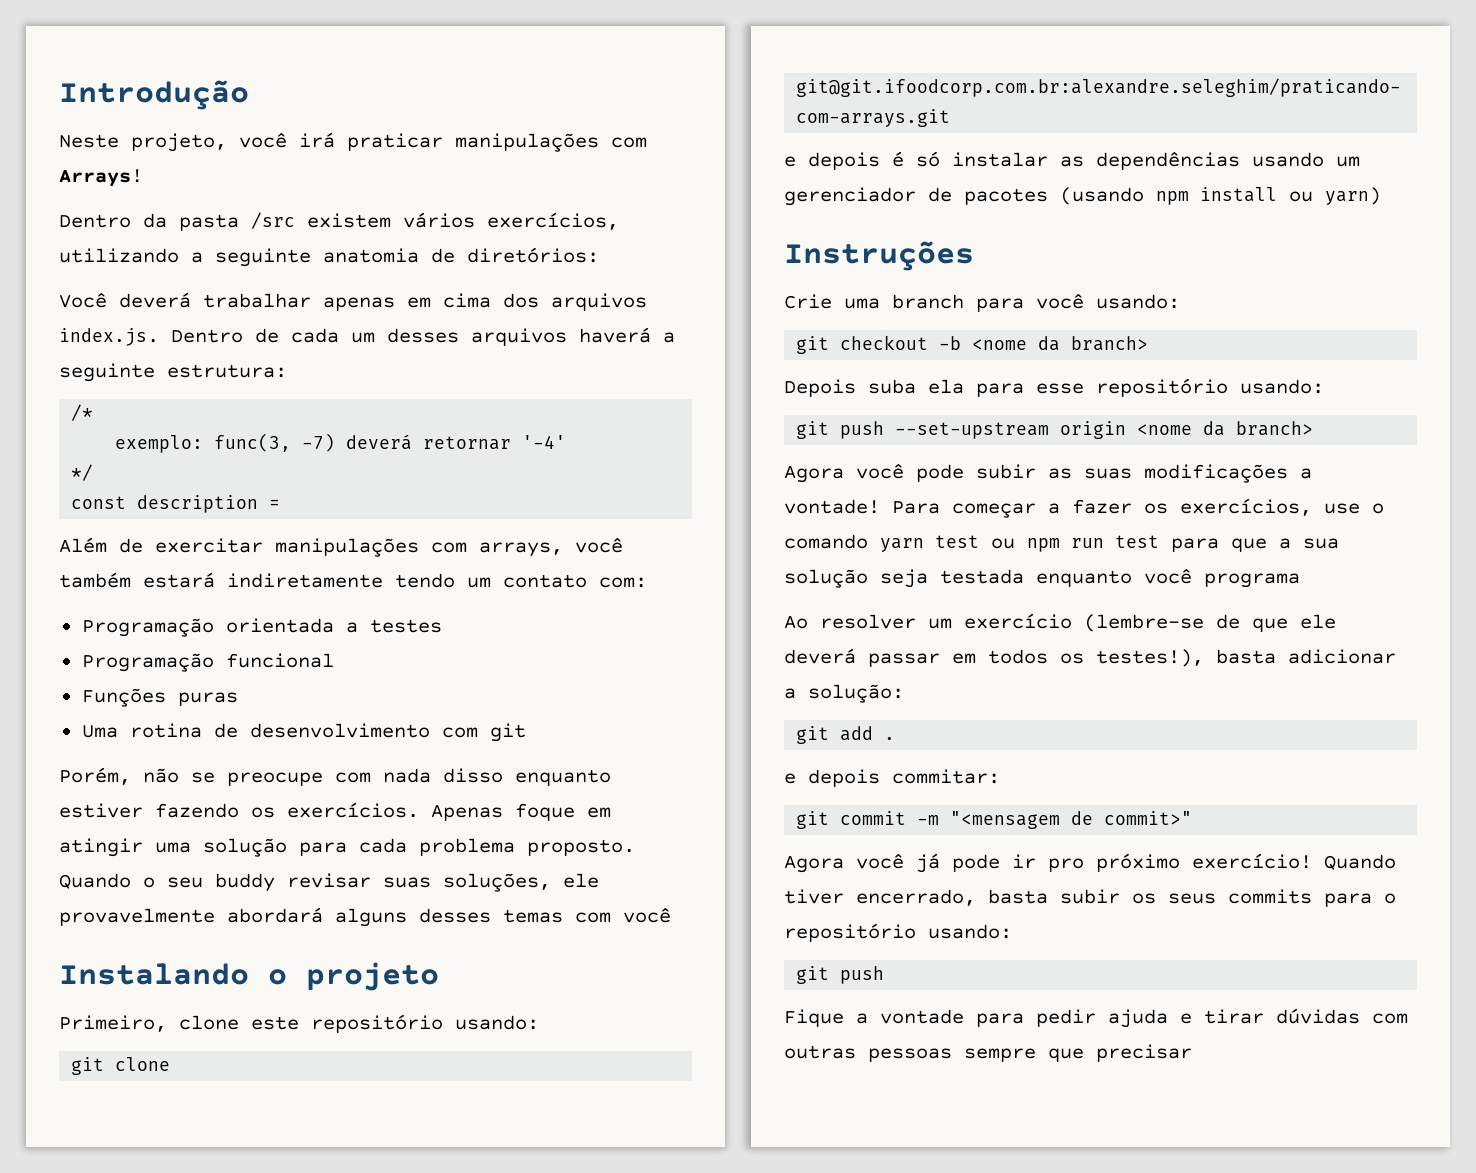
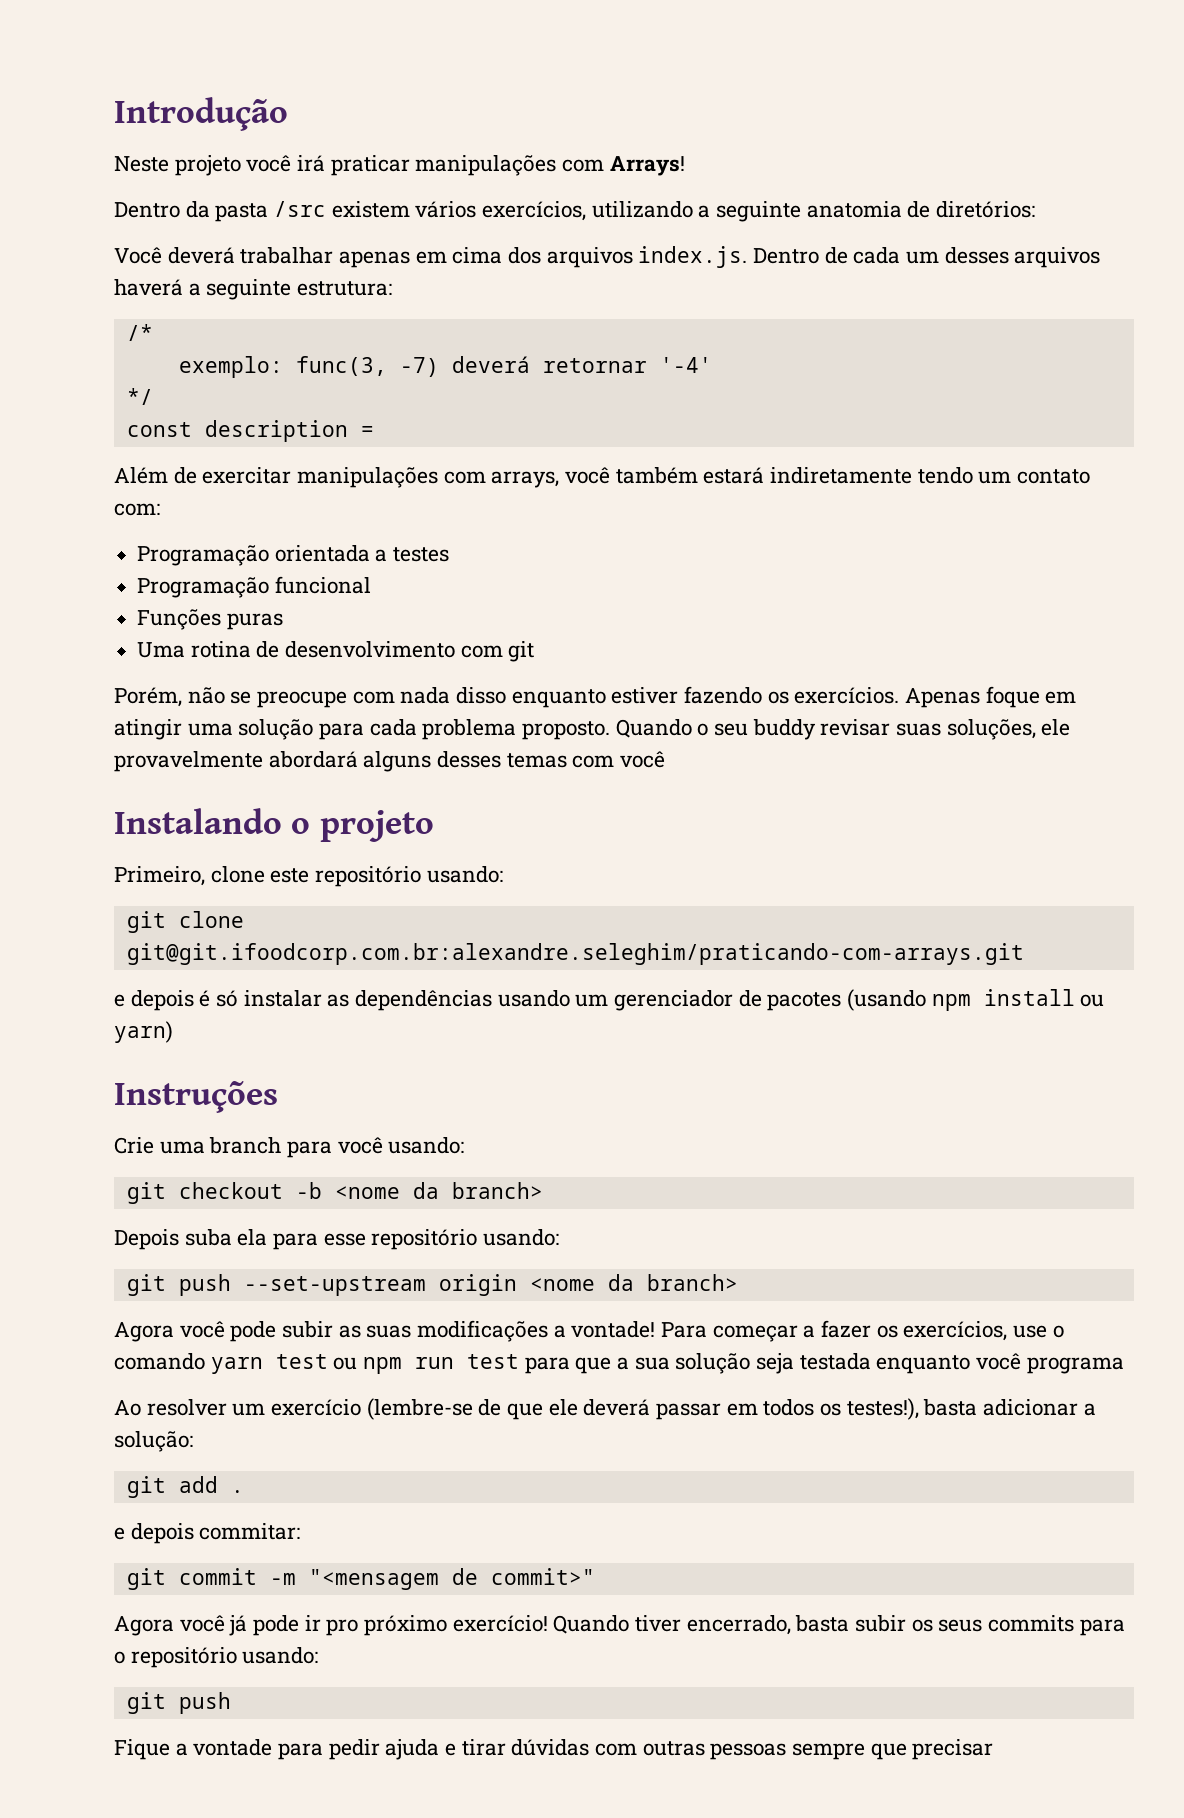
- Neste projeto, você irá praticar manipulações com Arrays!
+ Neste projeto você irá praticar manipulações com Arrays!

